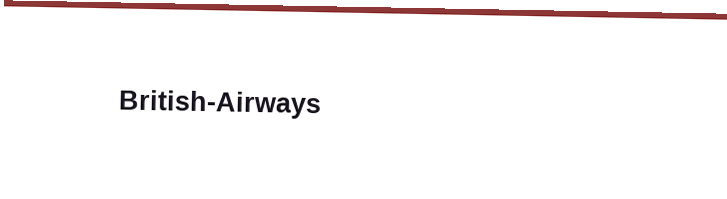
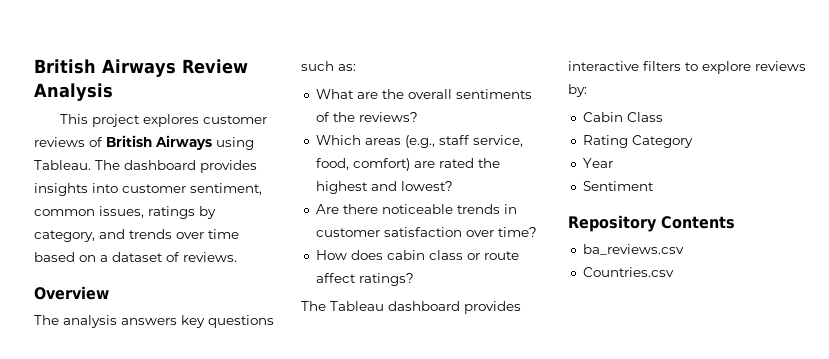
- British-Airways
+ British Airways Review Analysis
+ This project explores customer reviews of British Airways using Tableau. The dashboard provides insights into customer sentiment, common issues, ratings by category, and trends over time based on a dataset of reviews.
+ Overview
+ The analysis answers key questions such as:
+ What are the overall sentiments of the reviews?
+ Which areas (e.g., staff service, food, comfort) are rated the highest and lowest?
+ Are there noticeable trends in customer satisfaction over time?
+ How does cabin class or route affect ratings?
+ The Tableau dashboard provides interactive filters to explore reviews by:
+ Cabin Class
+ Rating Category
+ Year
+ Sentiment
+ Repository Contents
+ ba_reviews.csv
+ Countries.csv

